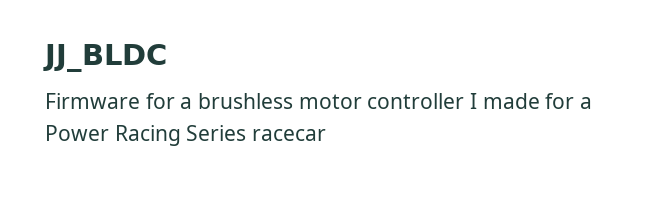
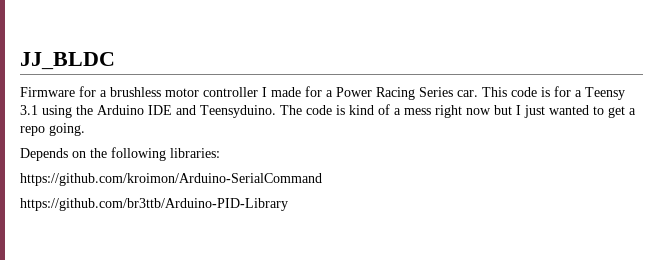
- Firmware for a brushless motor controller I made for a Power Racing Series racecar
+ Firmware for a brushless motor controller I made for a Power Racing Series car. This code is for a Teensy 3.1 using the Arduino IDE and Teensyduino. The code is kind of a mess right now but I just wanted to get a repo going.
+ Depends on the following libraries:
+ https://github.com/kroimon/Arduino-SerialCommand
+ https://github.com/br3ttb/Arduino-PID-Library

